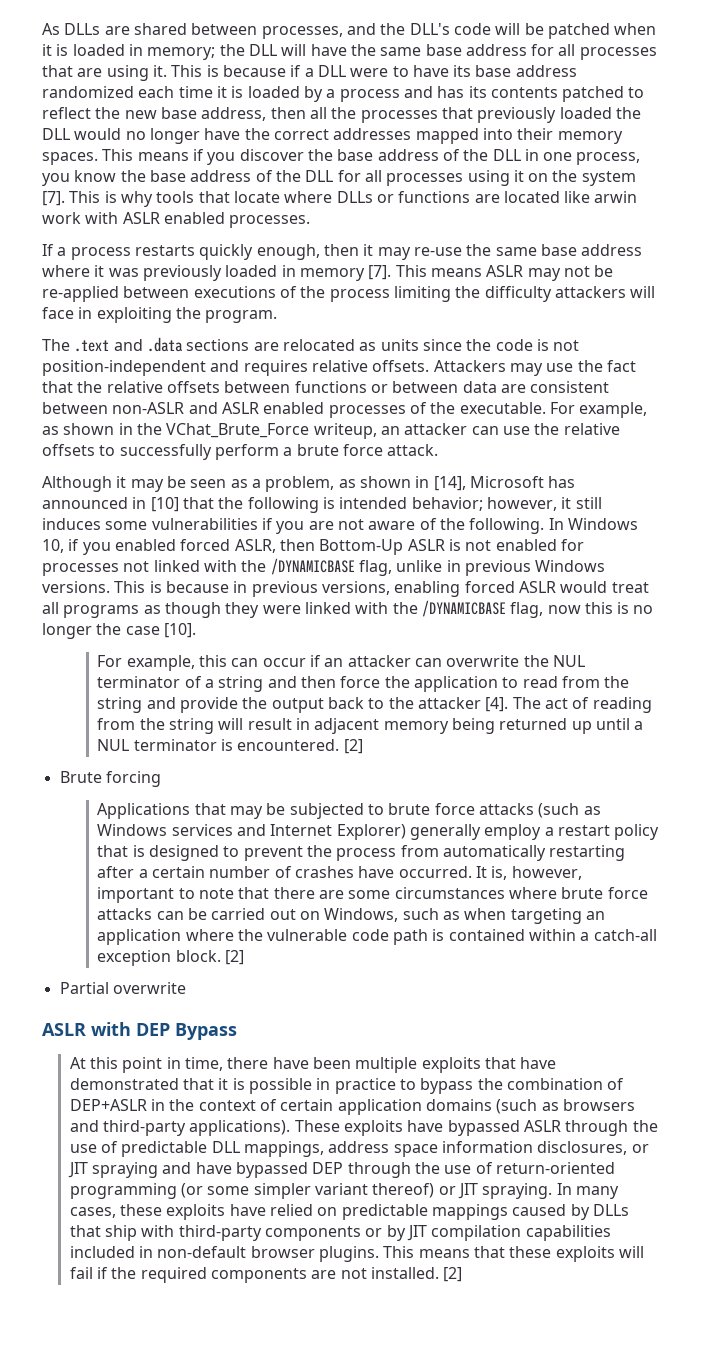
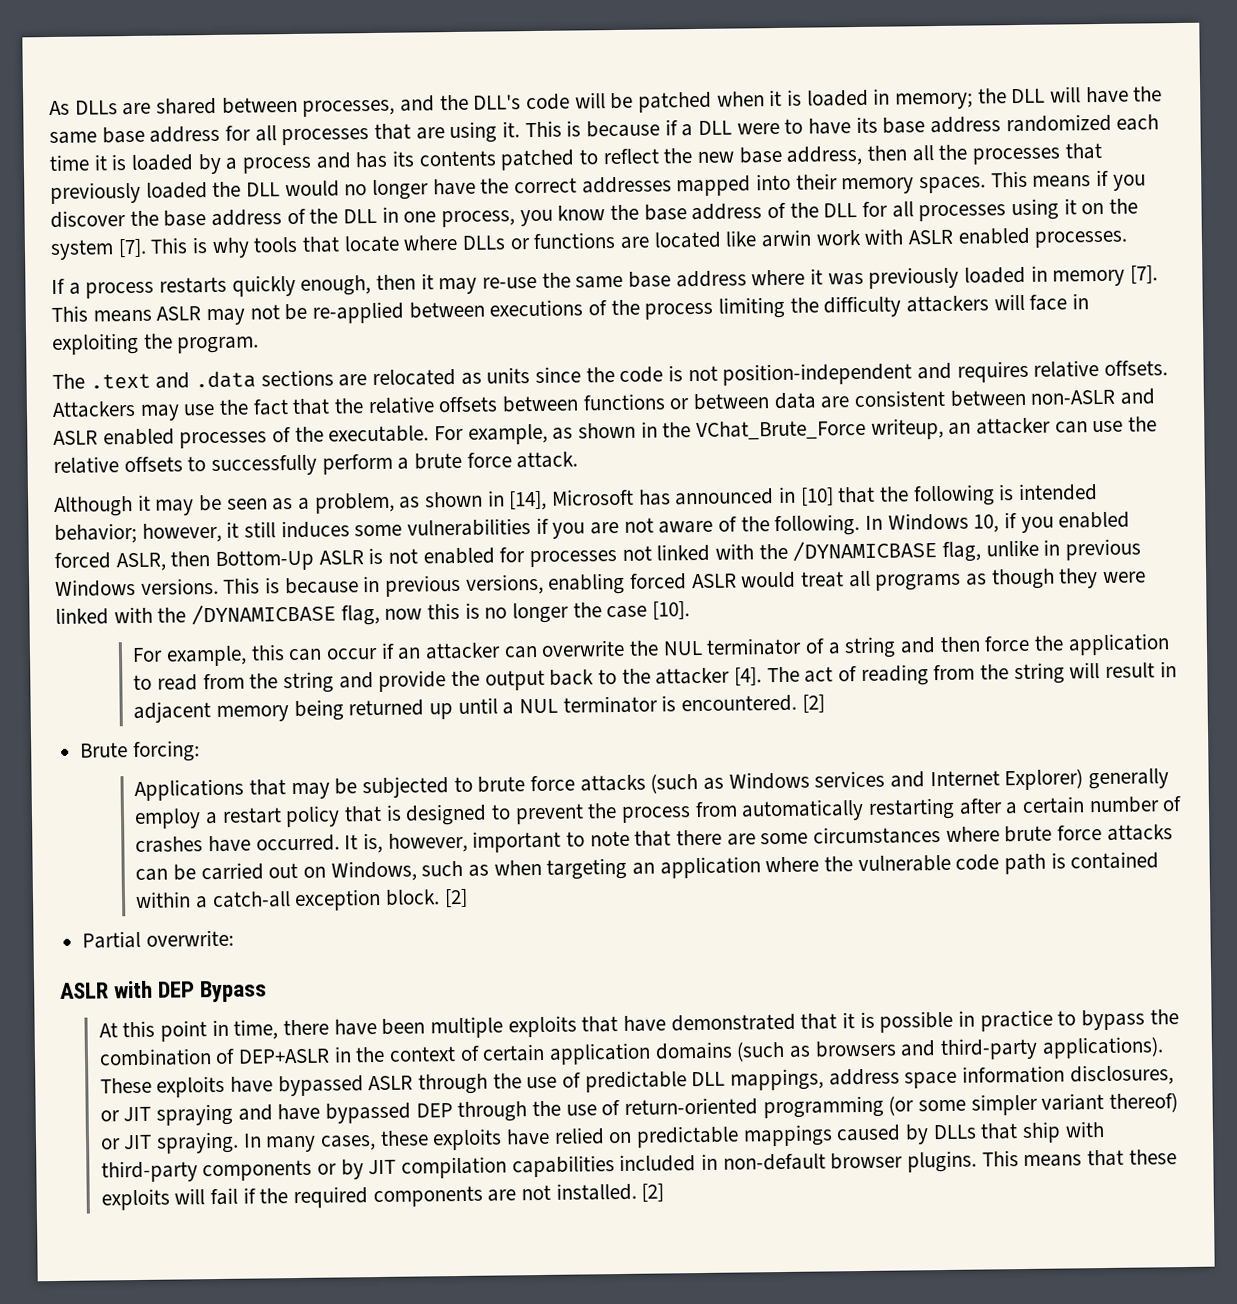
- Brute forcing
+ Brute forcing:
- Partial overwrite
+ Partial overwrite:

